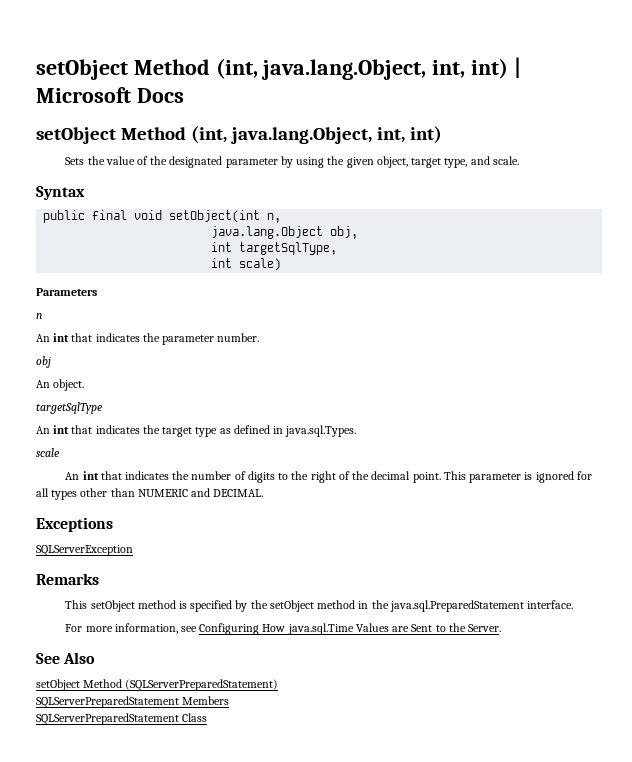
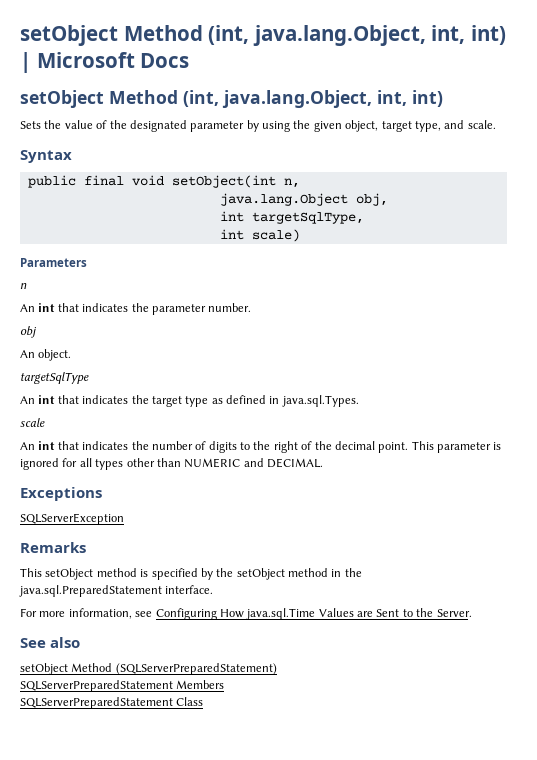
- See Also
+ See also

